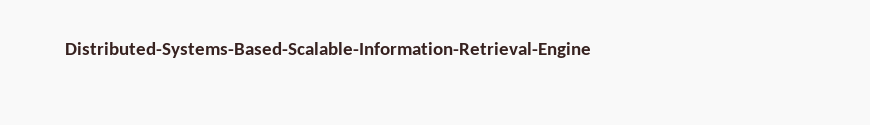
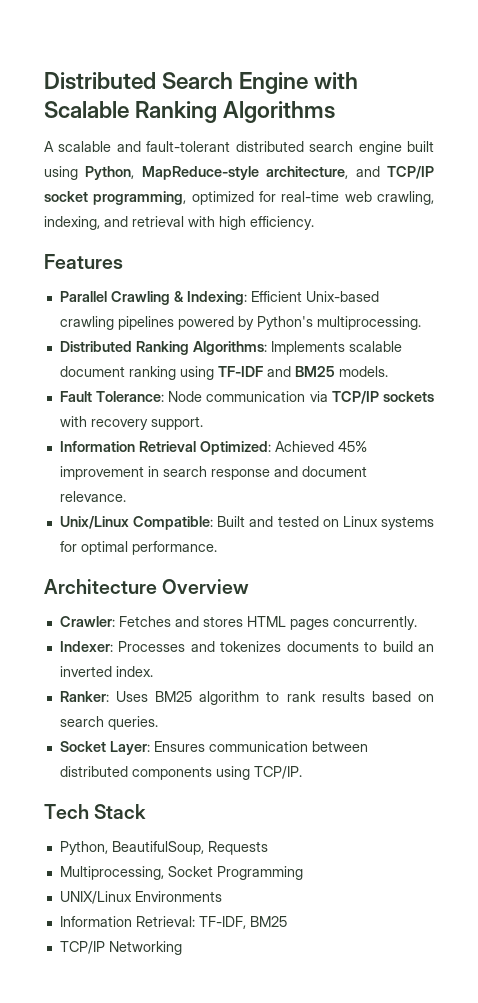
- Distributed-Systems-Based-Scalable-Information-Retrieval-Engine
+ Distributed Search Engine with Scalable Ranking Algorithms
+ A scalable and fault-tolerant distributed search engine built using Python, MapReduce-style architecture, and TCP/IP socket programming, optimized for real-time web crawling, indexing, and retrieval with high efficiency.
+ Features
+ Parallel Crawling & Indexing: Efficient Unix-based crawling pipelines powered by Python's multiprocessing.
+ Distributed Ranking Algorithms: Implements scalable document ranking using TF-IDF and BM25 models.
+ Fault Tolerance: Node communication via TCP/IP sockets with recovery support.
+ Information Retrieval Optimized: Achieved 45% improvement in search response and document relevance.
+ Unix/Linux Compatible: Built and tested on Linux systems for optimal performance.
+ Architecture Overview
+ Crawler: Fetches and stores HTML pages concurrently.
+ Indexer: Processes and tokenizes documents to build an inverted index.
+ Ranker: Uses BM25 algorithm to rank results based on search queries.
+ Socket Layer: Ensures communication between distributed components using TCP/IP.
+ Tech Stack
+ Python, BeautifulSoup, Requests
+ Multiprocessing, Socket Programming
+ UNIX/Linux Environments
+ Information Retrieval: TF-IDF, BM25
+ TCP/IP Networking

